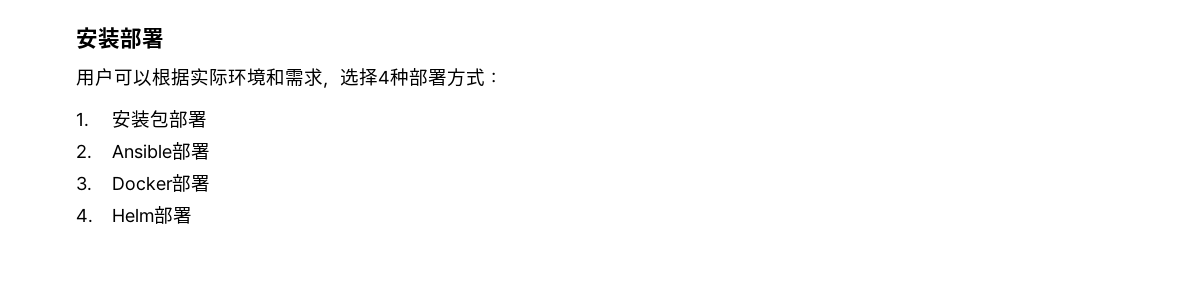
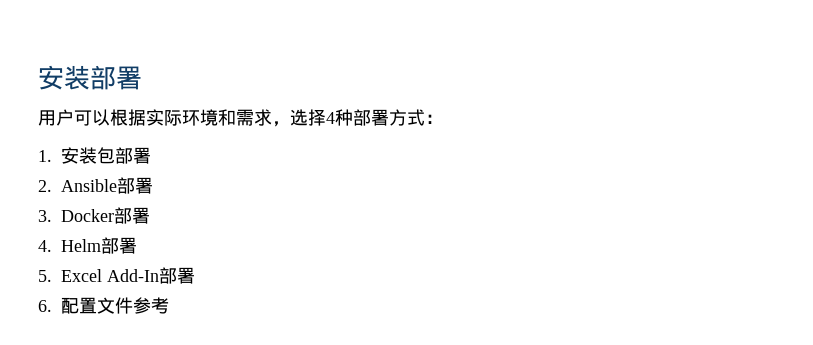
+ 5. Excel Add-In部署
+ 6.配置文件参考

